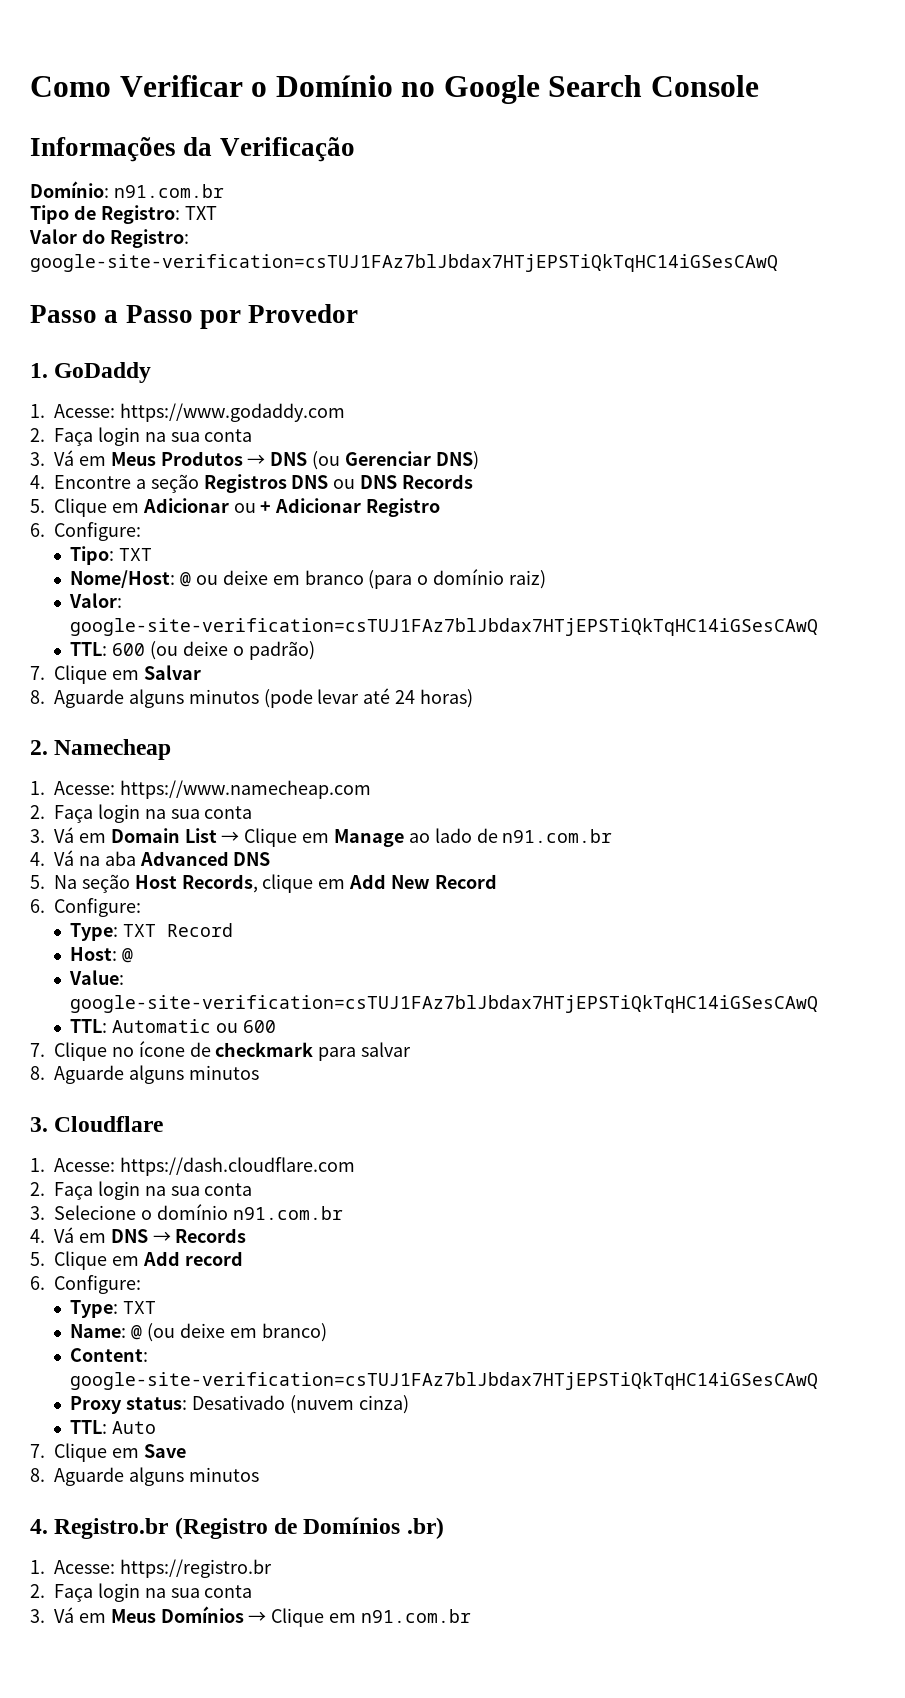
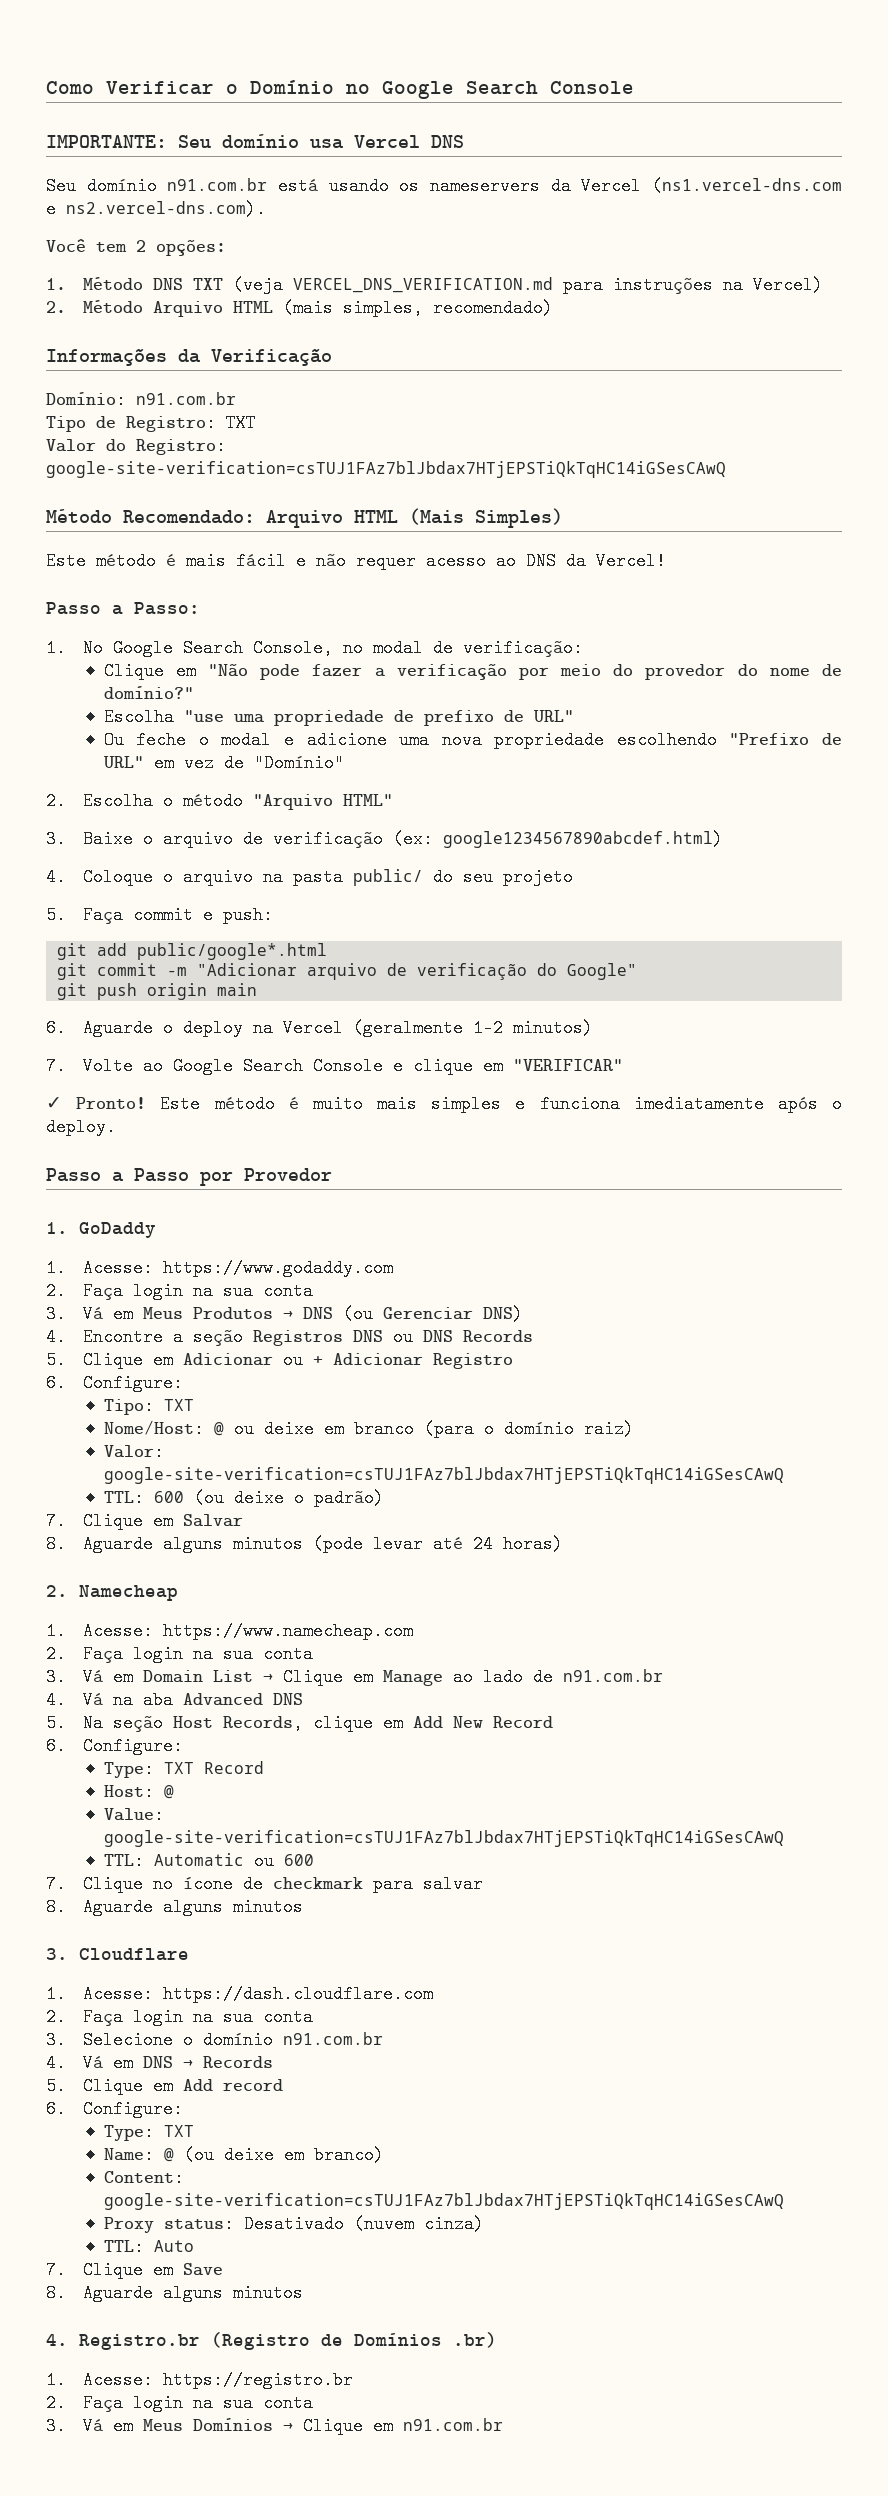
+ IMPORTANTE: Seu domínio usa Vercel DNS
+ Seu domínio n91.com.br está usando os nameservers da Vercel (ns1.vercel-dns.com e ns2.vercel-dns.com).
+ Você tem 2 opções:
+ 1. Método DNS TXT (veja VERCEL_DNS_VERIFICATION.md para instruções na Vercel)
+ 2. Método Arquivo HTML (mais simples, recomendado)
+ Método Recomendado: Arquivo HTML (Mais Simples)
+ Este método é mais fácil e não requer acesso ao DNS da Vercel!
+ Passo a Passo:
+ 1. No Google Search Console, no modal de verificação:
+ Clique em "Não pode fazer a verificação por meio do provedor do nome de domínio?"
+ Escolha "use uma propriedade de prefixo de URL"
+ Ou feche o modal e adicione uma nova propriedade escolhendo "Prefixo de URL" em vez de "Domínio"
+ 2. Escolha o método "Arquivo HTML"
+ 3. Baixe o arquivo de verificação (ex: google1234567890abcdef.html)
+ 4. Coloque o arquivo na pasta public/ do seu projeto
+ 5. Faça commit e push:
+ git add public/google*.html
+ git commit -m "Adicionar arquivo de verificação do Google"
+ git push origin main
+ 6. Aguarde o deploy na Vercel (geralmente 1-2 minutos)
+ 7. Volte ao Google Search Console e clique em "VERIFICAR"
+ ✓ Pronto! Este método é muito mais simples e funciona imediatamente após o deploy.

